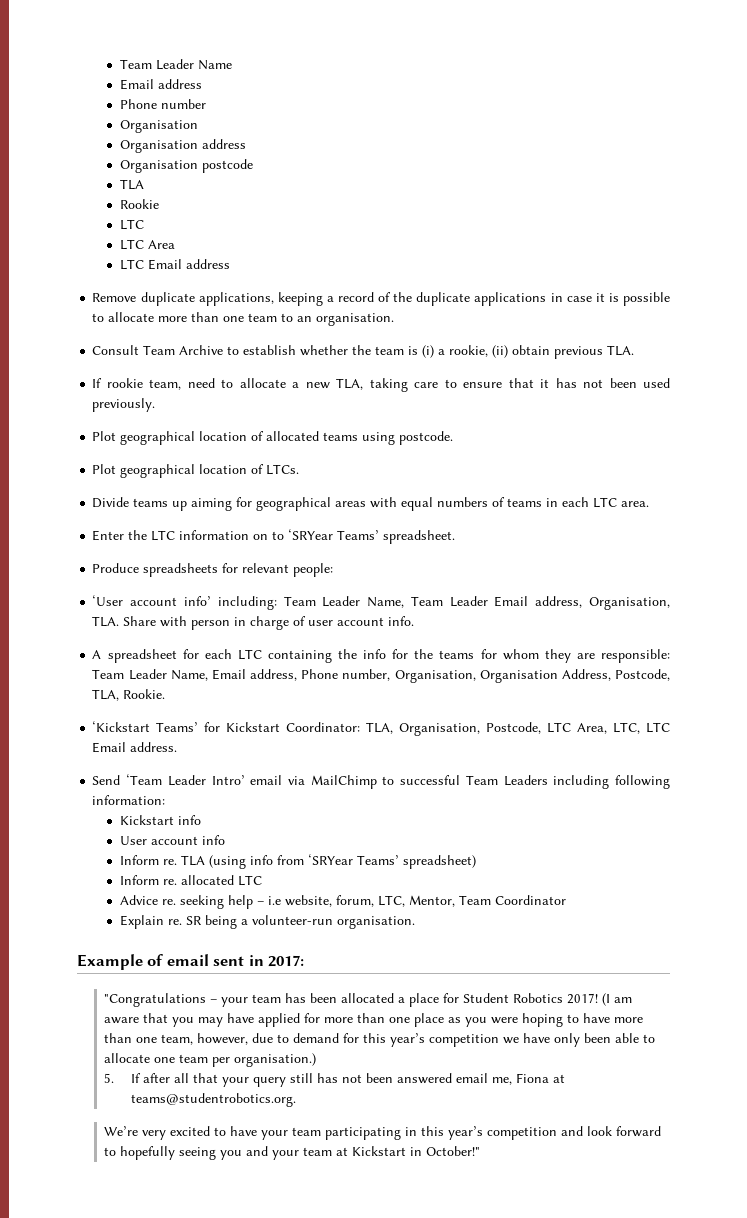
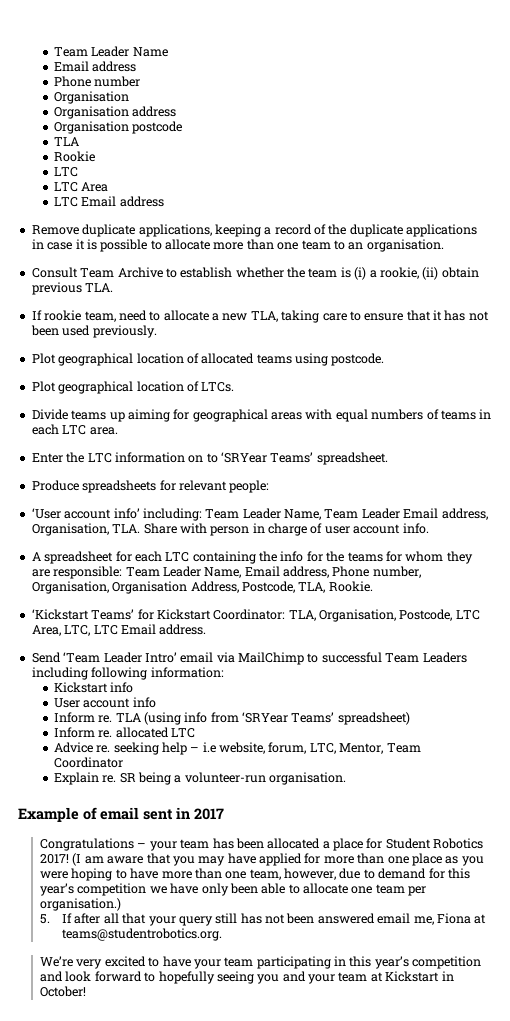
- Example of email sent in 2017:
- "Congratulations – your team has been allocated a place for Student Robotics 2017!
+ Example of email sent in 2017
+ Congratulations – your team has been allocated a place for Student Robotics 2017!
- We’re very excited to have your team participating in this year’s competition and look forward to hopefully seeing you and your team at Kickstart in October!"
+ We’re very excited to have your team participating in this year’s competition and look forward to hopefully seeing you and your team at Kickstart in October!

